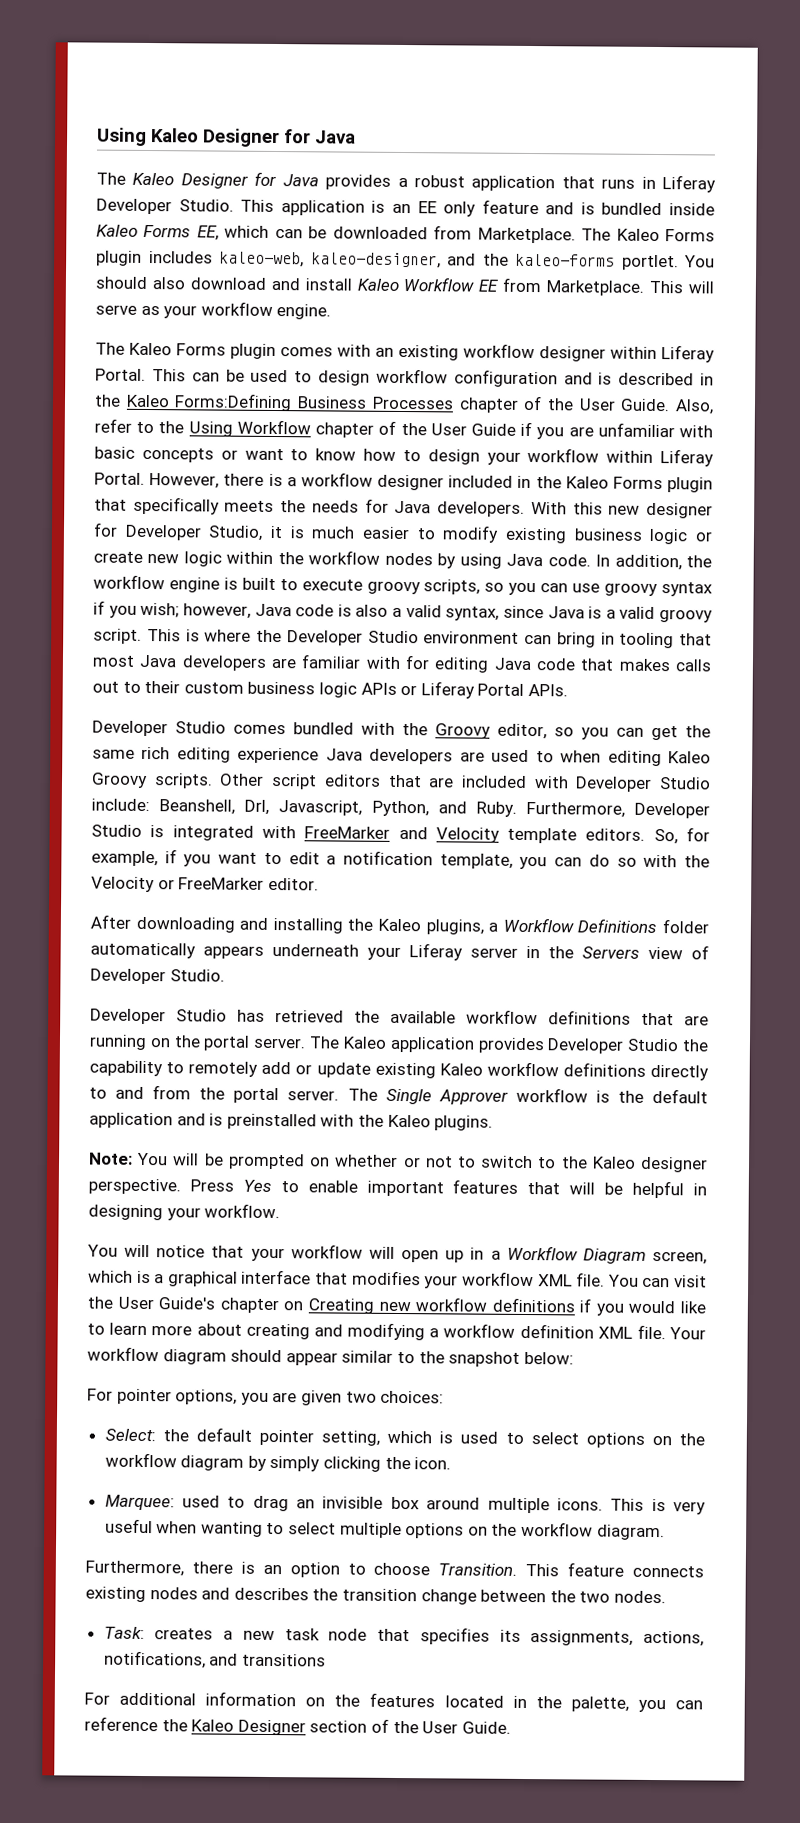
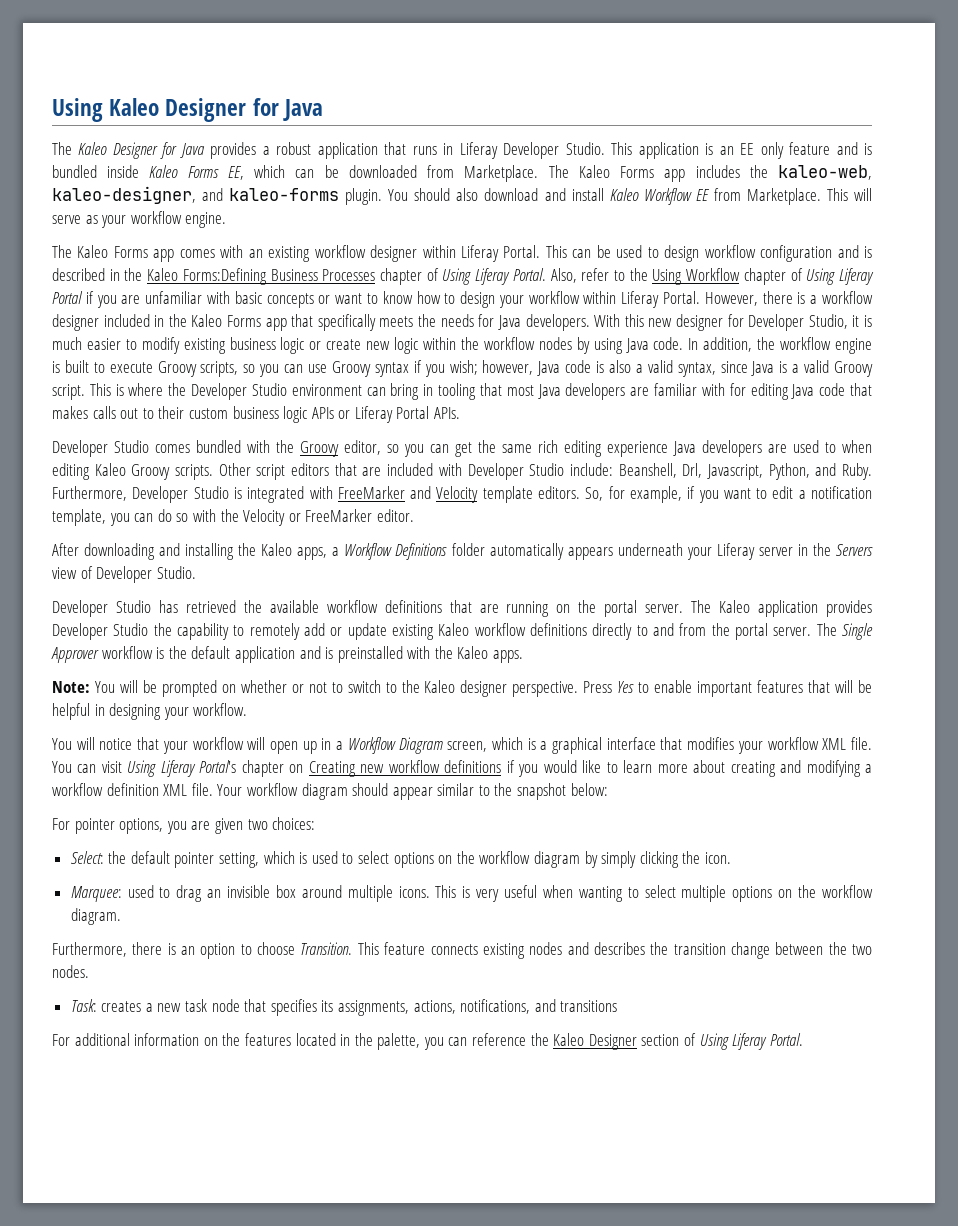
- The Kaleo Forms plugin includes kaleo-web, kaleo-designer, and the kaleo-forms portlet.
+ The Kaleo Forms app includes the kaleo-web, kaleo-designer, and kaleo-forms plugin.
- The Kaleo Forms plugin comes with an existing workflow designer within Liferay Portal.
+ The Kaleo Forms app comes with an existing workflow designer within Liferay Portal.
- This can be used to design workflow configuration and is described in the Kaleo Forms:Defining Business Processes chapter of the User Guide.
+ This can be used to design workflow configuration and is described in the Kaleo Forms:Defining Business Processes chapter of Using Liferay Portal.
- Also, refer to the Using Workflow chapter of the User Guide if you are unfamiliar with basic concepts or want to know how to design your workflow within Liferay Portal.
+ Also, refer to the Using Workflow chapter of Using Liferay Portal if you are unfamiliar with basic concepts or want to know how to design your workflow within Liferay Portal.
- However, there is a workflow designer included in the Kaleo Forms plugin that specifically meets the needs for Java developers.
+ However, there is a workflow designer included in the Kaleo Forms app that specifically meets the needs for Java developers.
- In addition, the workflow engine is built to execute groovy scripts, so you can use groovy syntax if you wish; however, Java code is also a valid syntax, since Java is a valid groovy script.
+ In addition, the workflow engine is built to execute Groovy scripts, so you can use Groovy syntax if you wish; however, Java code is also a valid syntax, since Java is a valid Groovy script.
- After downloading and installing the Kaleo plugins, a Workflow Definitions folder automatically appears underneath your Liferay server in the Servers view of Developer Studio.
+ After downloading and installing the Kaleo apps, a Workflow Definitions folder automatically appears underneath your Liferay server in the Servers view of Developer Studio.
- The Single Approver workflow is the default application and is preinstalled with the Kaleo plugins.
+ The Single Approver workflow is the default application and is preinstalled with the Kaleo apps.
- You can visit the User Guide's chapter on Creating new workflow definitions if you would like to learn more about creating and modifying a workflow definition XML file.
+ You can visit Using Liferay Portal's chapter on Creating new workflow definitions if you would like to learn more about creating and modifying a workflow definition XML file.
- For additional information on the features located in the palette, you can reference the Kaleo Designer section of the User Guide.
+ For additional information on the features located in the palette, you can reference the Kaleo Designer section of Using Liferay Portal.

